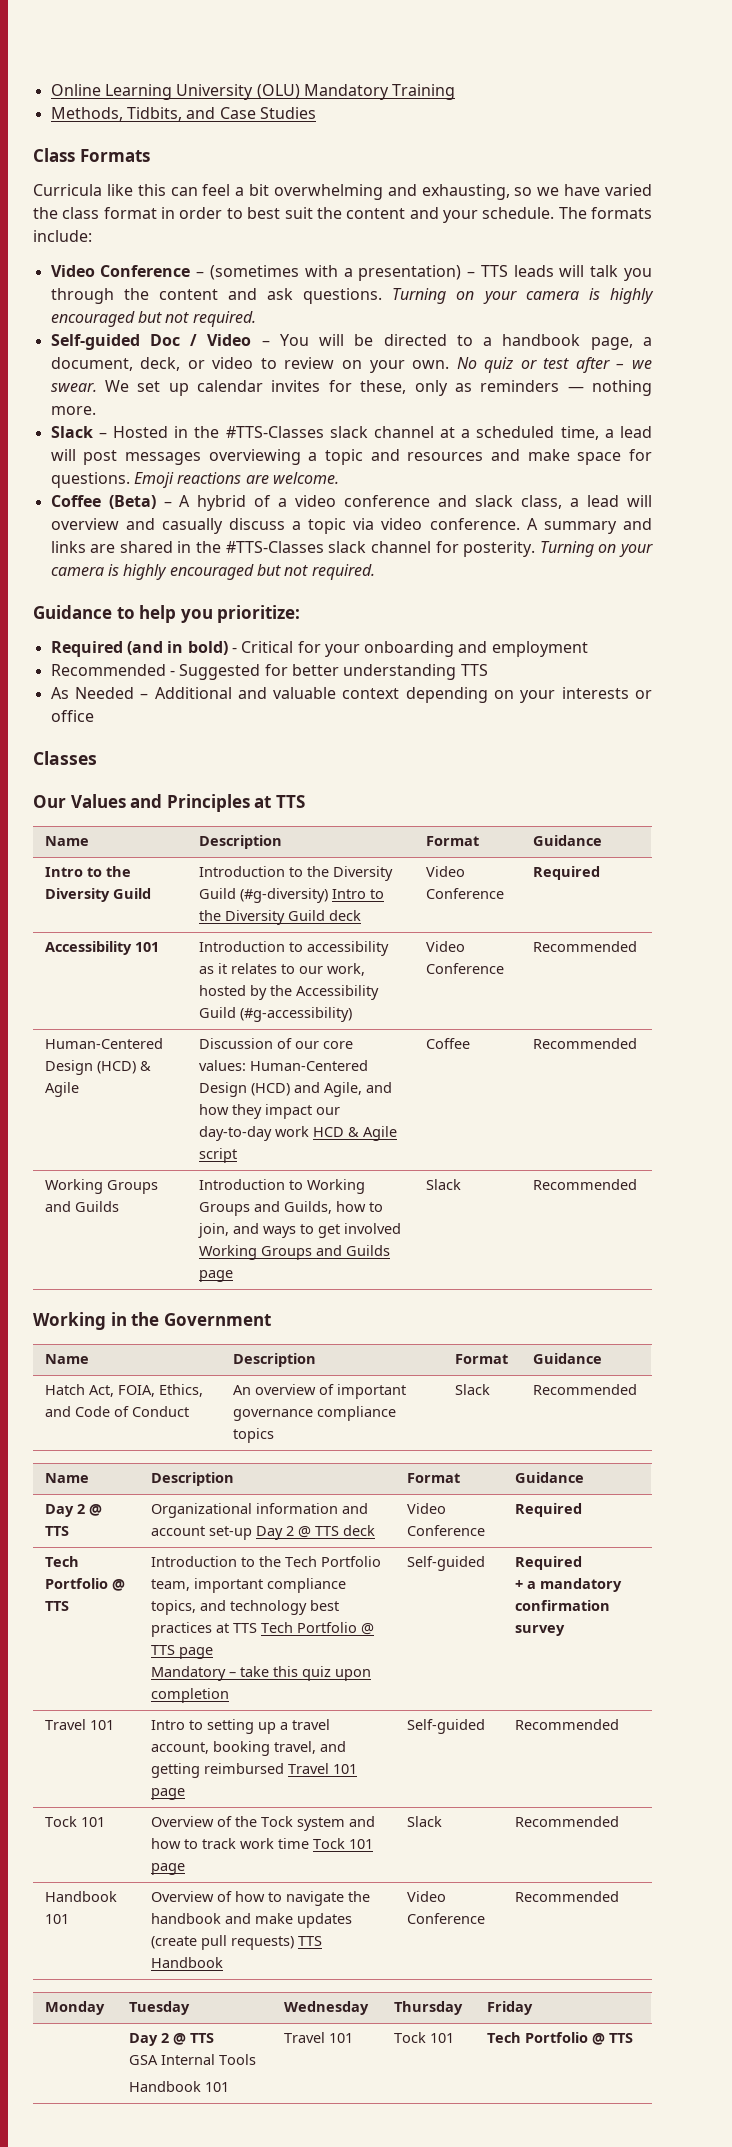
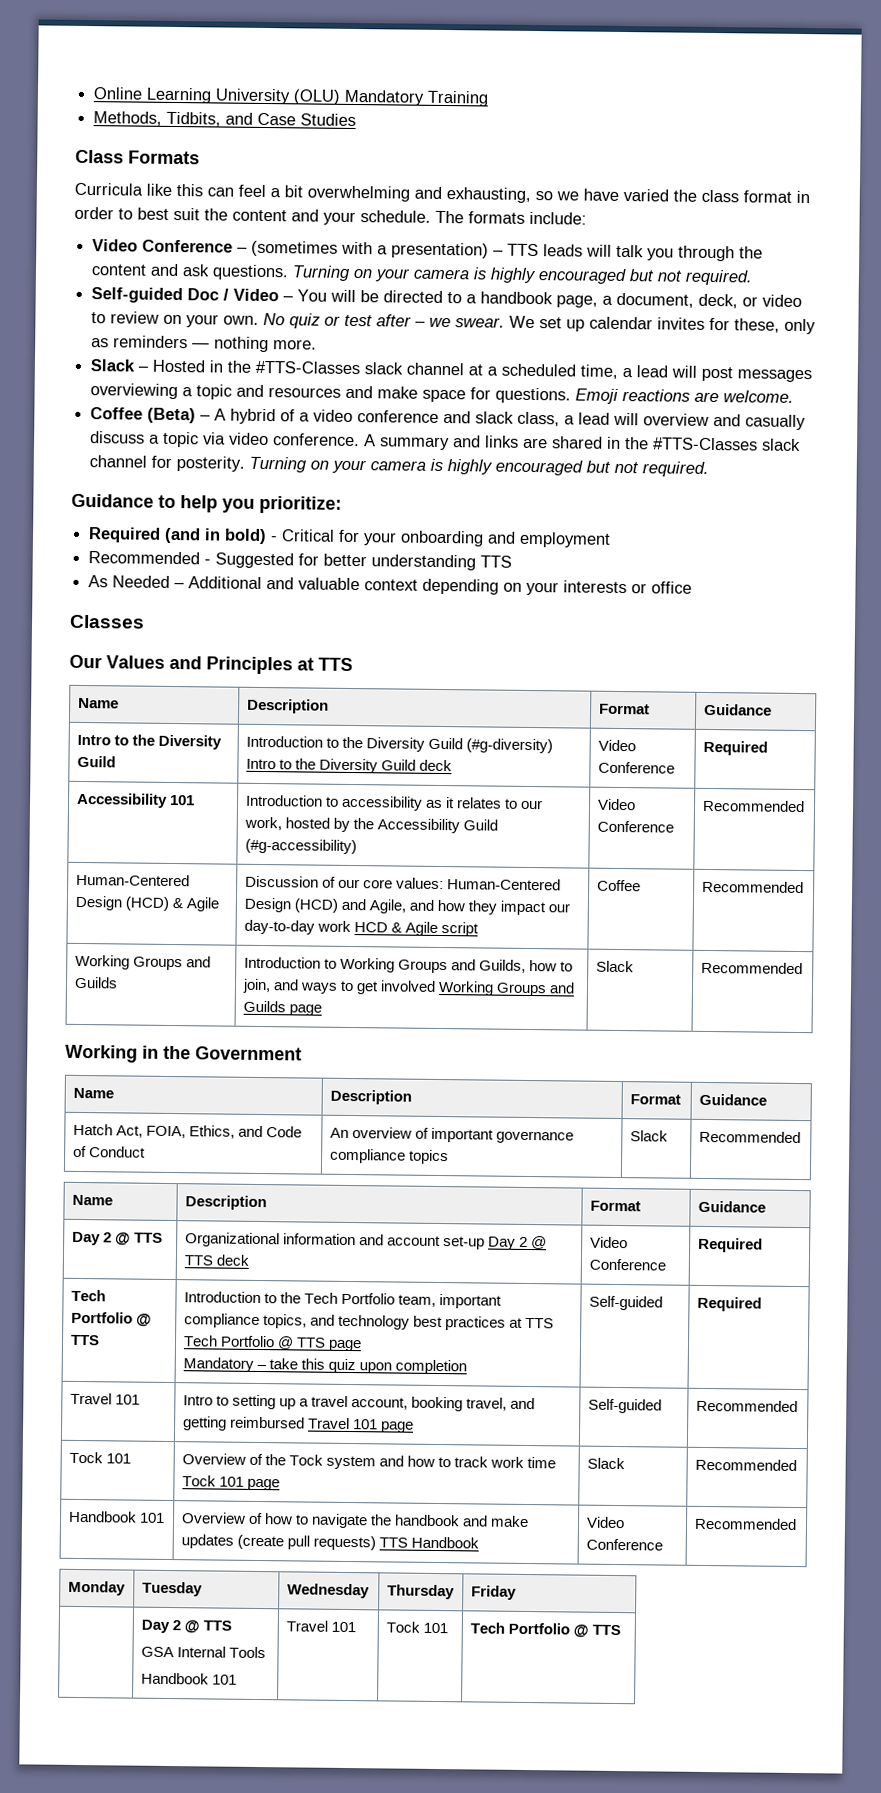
  Tech Portfolio @ TTS | Introduction to the Tech Portfolio team, important compliance topics, and technology best practices at TTS Tech Portfolio @ TTS page
  Mandatory – take this quiz upon completion | Self-guided | Required
- + a mandatory confirmation survey

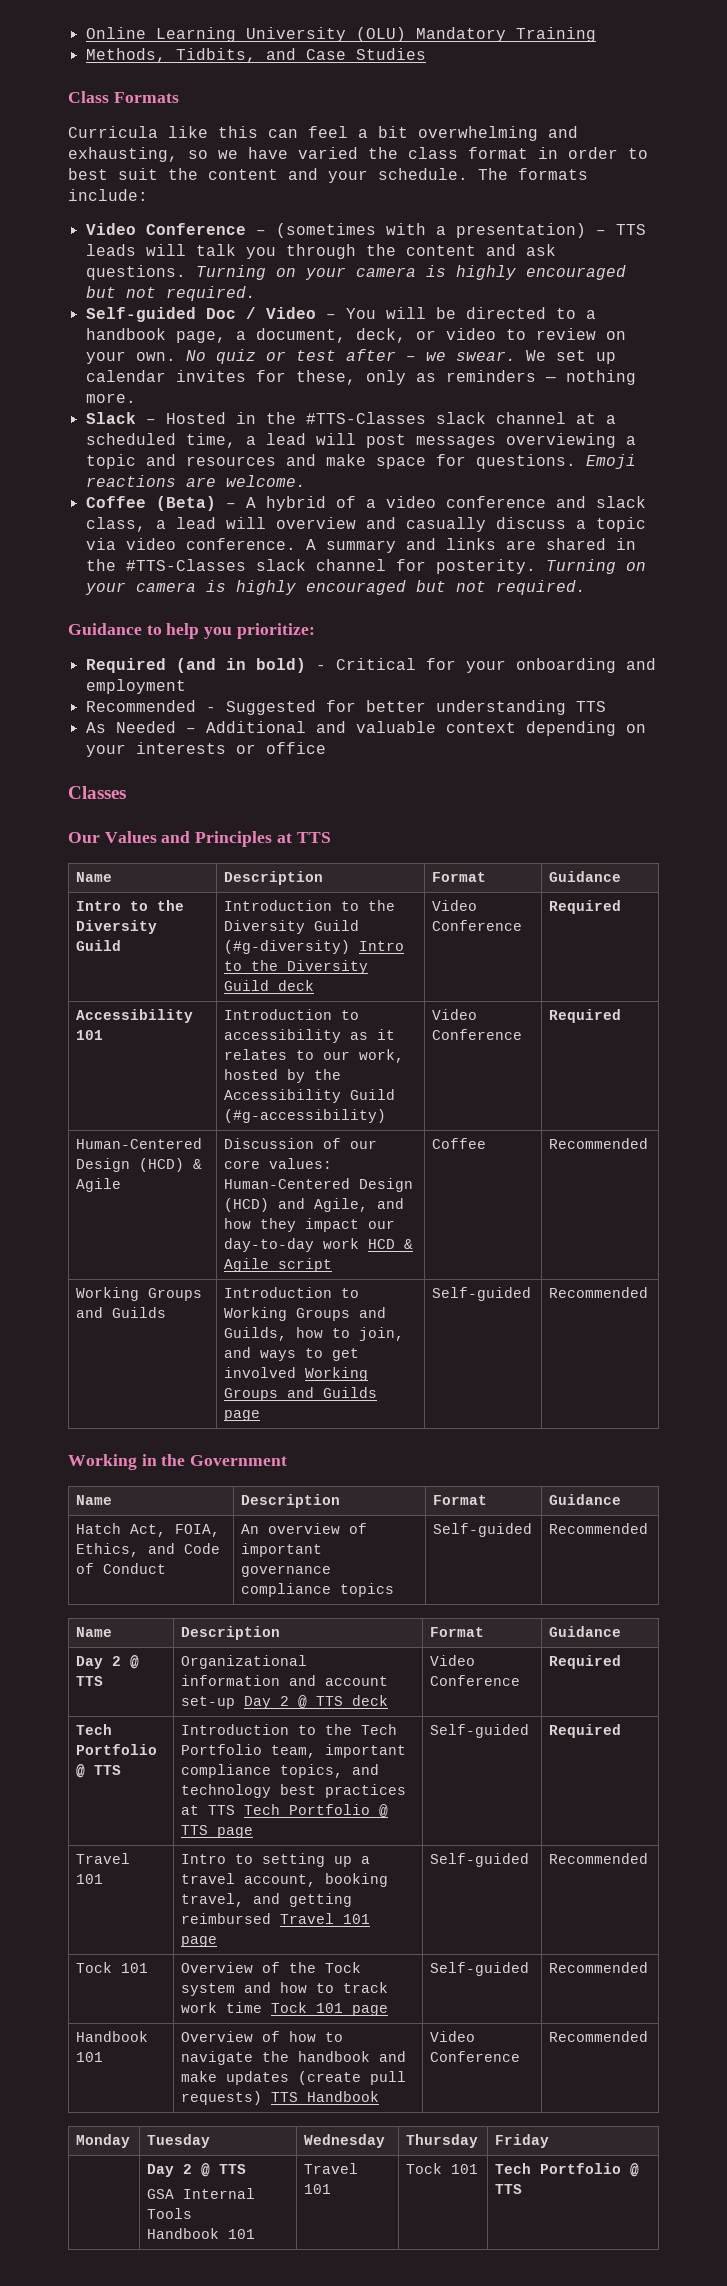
- Accessibility 101 | Introduction to accessibility as it relates to our work, hosted by the Accessibility Guild (#g-accessibility) | Video Conference | Recommended
+ Accessibility 101 | Introduction to accessibility as it relates to our work, hosted by the Accessibility Guild (#g-accessibility) | Video Conference | Required
- Working Groups and Guilds | Introduction to Working Groups and Guilds, how to join, and ways to get involved Working Groups and Guilds page | Slack | Recommended
+ Working Groups and Guilds | Introduction to Working Groups and Guilds, how to join, and ways to get involved Working Groups and Guilds page | Self-guided | Recommended
- Hatch Act, FOIA, Ethics, and Code of Conduct | An overview of important governance compliance topics | Slack | Recommended
+ Hatch Act, FOIA, Ethics, and Code of Conduct | An overview of important governance compliance topics | Self-guided | Recommended
- Tech Portfolio @ TTS | Introduction to the Tech Portfolio team, important compliance topics, and technology best practices at TTS Tech Portfolio @ TTS page
- Mandatory – take this quiz upon completion | Self-guided | Required
+ Tech Portfolio @ TTS | Introduction to the Tech Portfolio team, important compliance topics, and technology best practices at TTS Tech Portfolio @ TTS page | Self-guided | Required
- Tock 101 | Overview of the Tock system and how to track work time Tock 101 page | Slack | Recommended
+ Tock 101 | Overview of the Tock system and how to track work time Tock 101 page | Self-guided | Recommended

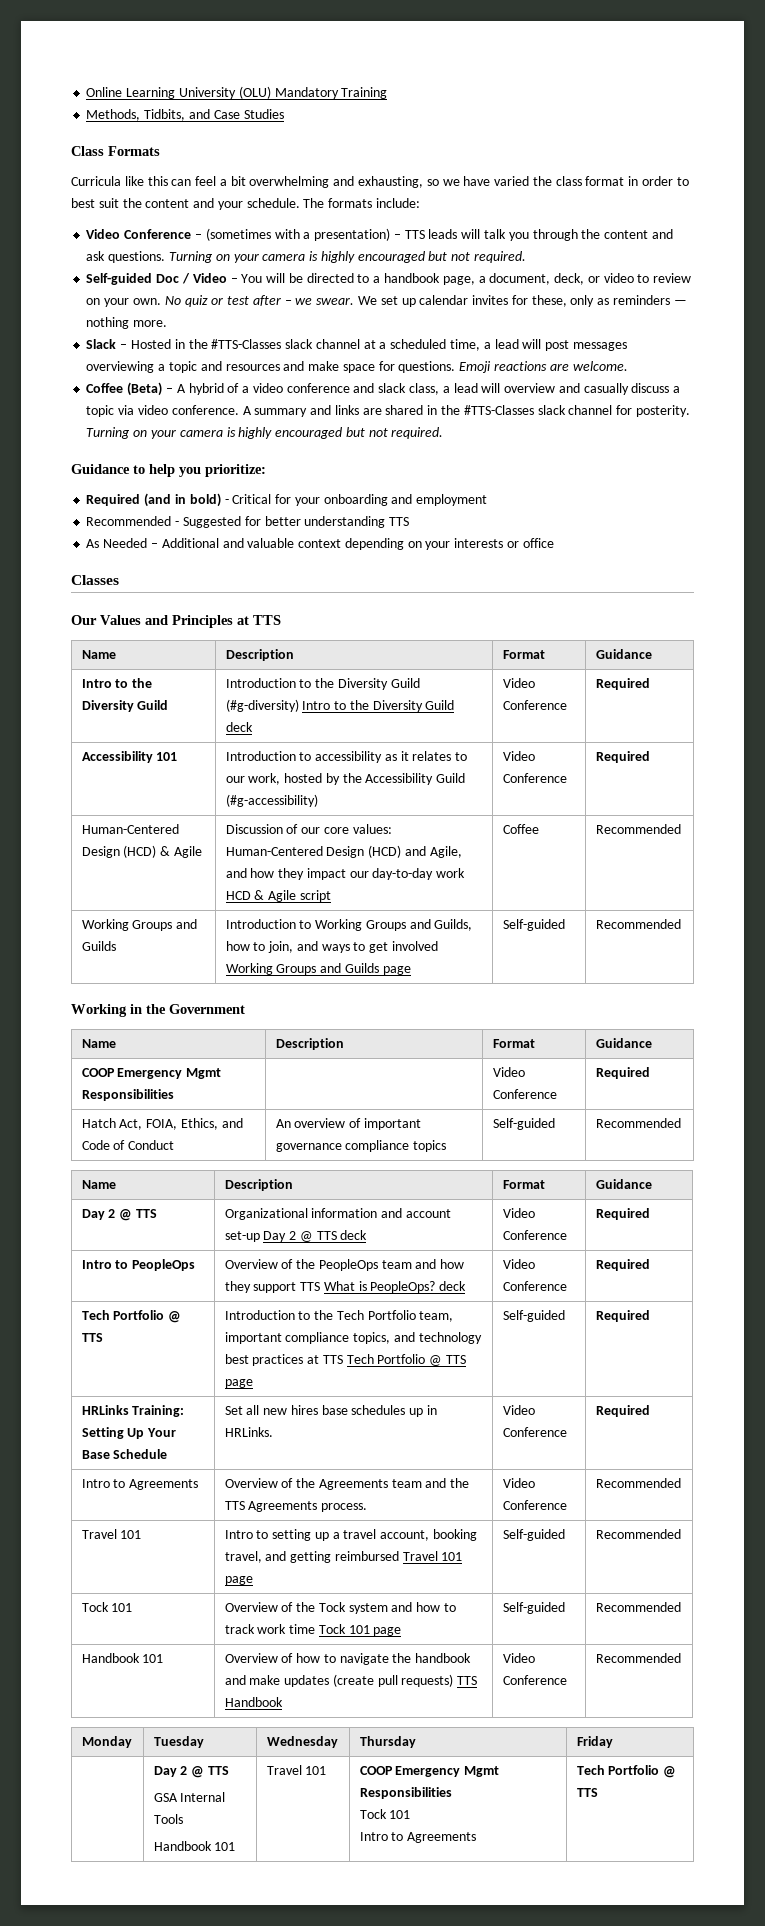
+ COOP Emergency Mgmt Responsibilities | | Video Conference | Required
+ Intro to PeopleOps | Overview of the PeopleOps team and how they support TTS What is PeopleOps? deck | Video Conference | Required
+ HRLinks Training: Setting Up Your Base Schedule | Set all new hires base schedules up in HRLinks. | Video Conference | Required
+ Intro to Agreements | Overview of the Agreements team and the TTS Agreements process. | Video Conference | Recommended
  | Day 2 @ TTS
  GSA Internal Tools
- Handbook 101 | Travel 101 | Tock 101 | Tech Portfolio @ TTS
+ Handbook 101 | Travel 101 | COOP Emergency Mgmt Responsibilities
+ Tock 101
+ Intro to Agreements | Tech Portfolio @ TTS

